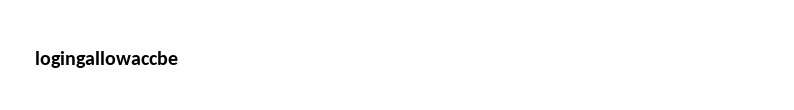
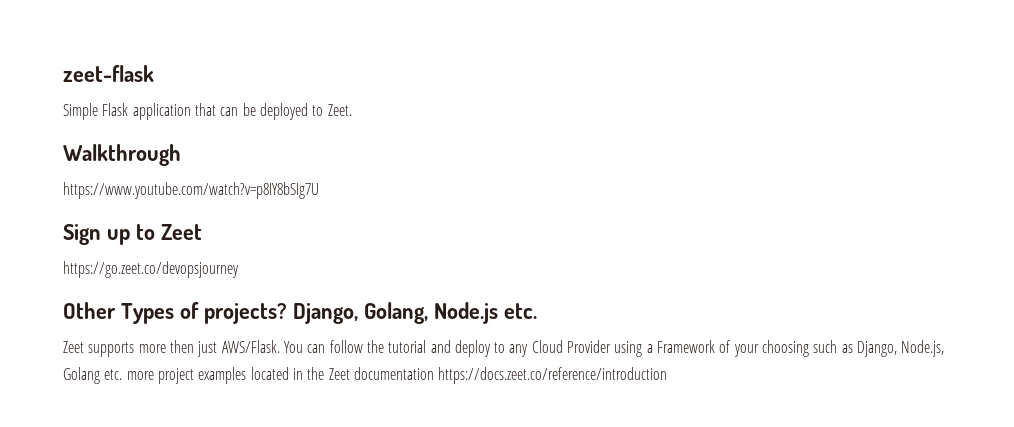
- logingallowaccbe
+ zeet-flask
+ Simple Flask application that can be deployed to Zeet.
+ Walkthrough
+ https://www.youtube.com/watch?v=p8IY8bSIg7U
+ Sign up to Zeet
+ https://go.zeet.co/devopsjourney
+ Other Types of projects? Django, Golang, Node.js etc.
+ Zeet supports more then just AWS/Flask. You can follow the tutorial and deploy to any Cloud Provider using a Framework of your choosing such as Django, Node.js, Golang etc. more project examples located in the Zeet documentation https://docs.zeet.co/reference/introduction

